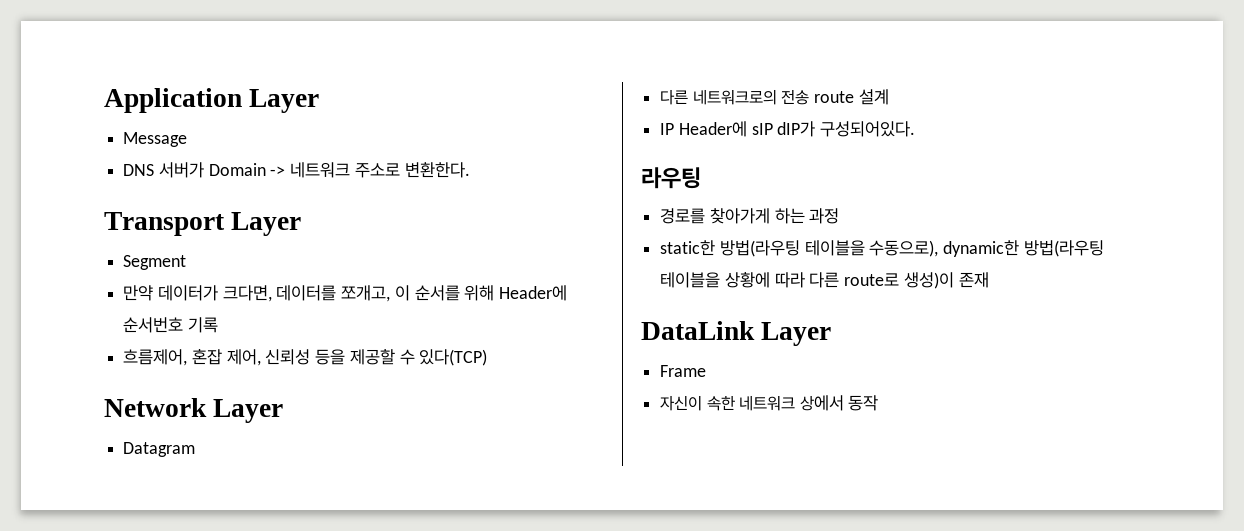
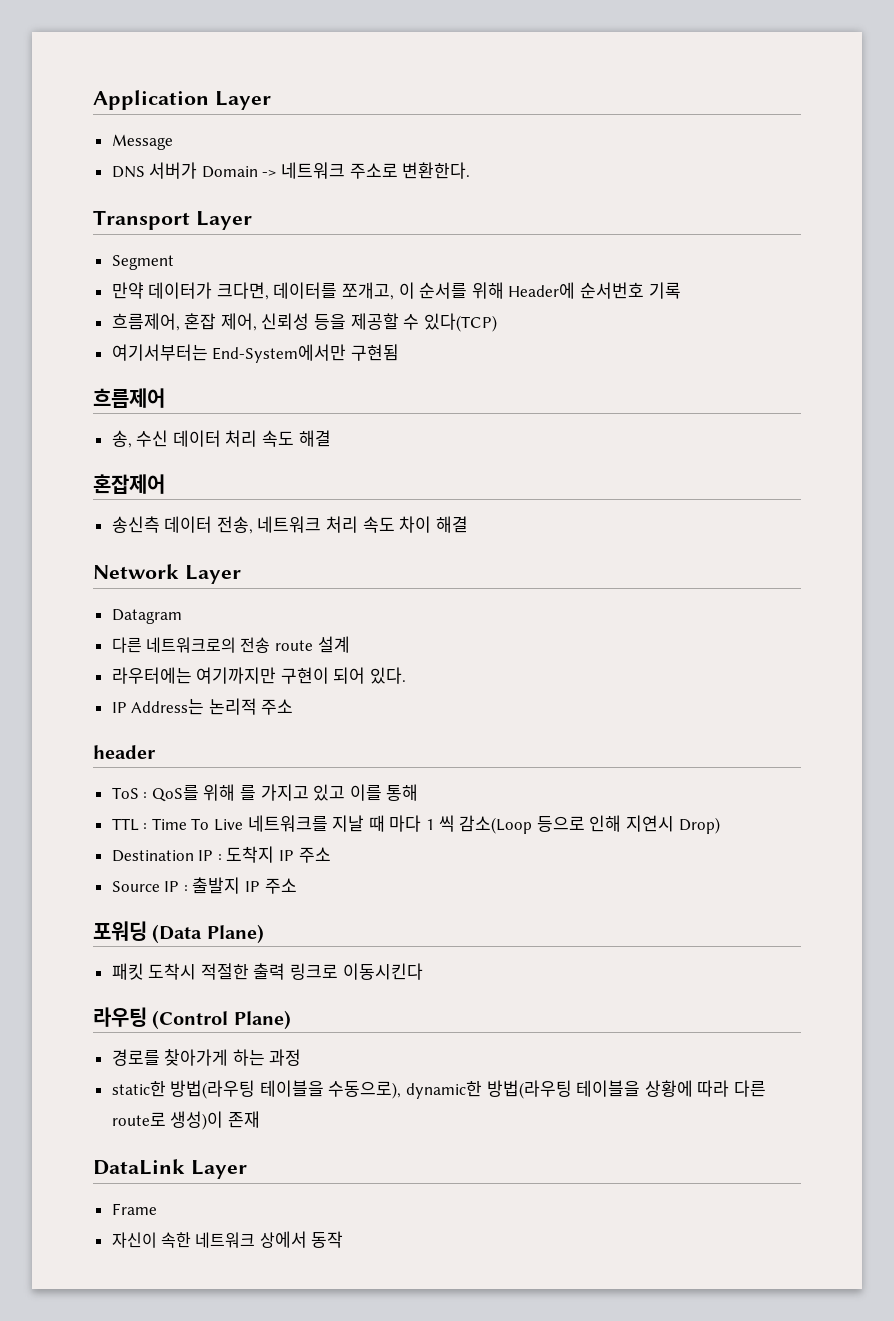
+ 여기서부터는 End-System에서만 구현됨
+ 흐름제어
+ 송, 수신 데이터 처리 속도 해결
+ 혼잡제어
+ 송신측 데이터 전송, 네트워크 처리 속도 차이 해결
- IP Header에 sIP dIP가 구성되어있다.
+ 라우터에는 여기까지만 구현이 되어 있다.
+ IP Address는 논리적 주소
+ header
+ ToS : QoS를 위해 를 가지고 있고 이를 통해
+ TTL : Time To Live 네트워크를 지날 때 마다 1 씩 감소(Loop 등으로 인해 지연시 Drop)
+ Destination IP : 도착지 IP 주소
+ Source IP : 출발지 IP 주소
+ 포워딩 (Data Plane)
+ 패킷 도착시 적절한 출력 링크로 이동시킨다
- 라우팅
+ 라우팅 (Control Plane)

